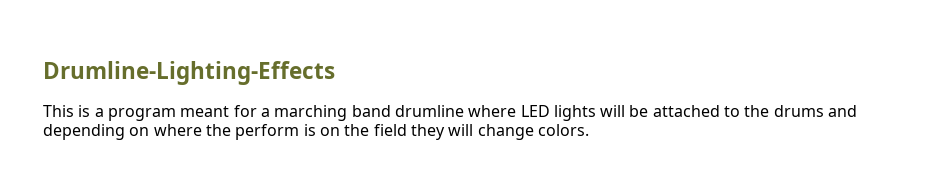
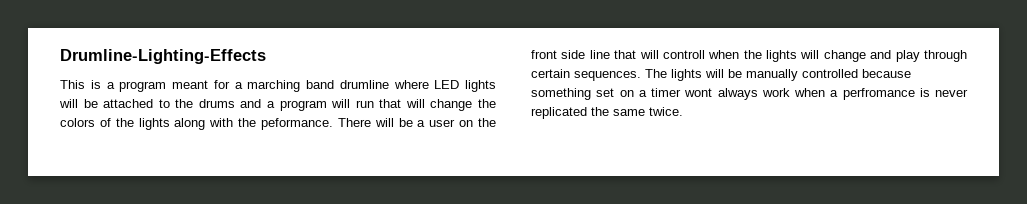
- This is a program meant for a marching band drumline where LED lights will be attached to the drums and depending on where the perform is on the field they will change colors.
+ This is a program meant for a marching band drumline where LED lights will be attached to the drums and a program will run that will change the colors of the lights along with the peformance. There will be a user on the front side line that will controll when the lights will change and play through certain sequences. The lights will be manually controlled because something set on a timer wont always work when a perfromance is never replicated the same twice.

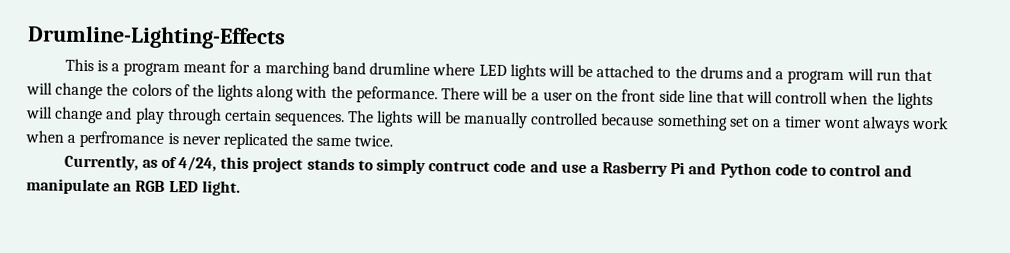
+ Currently, as of 4/24, this project stands to simply contruct code and use a Rasberry Pi and Python code to control and manipulate an RGB LED light.

